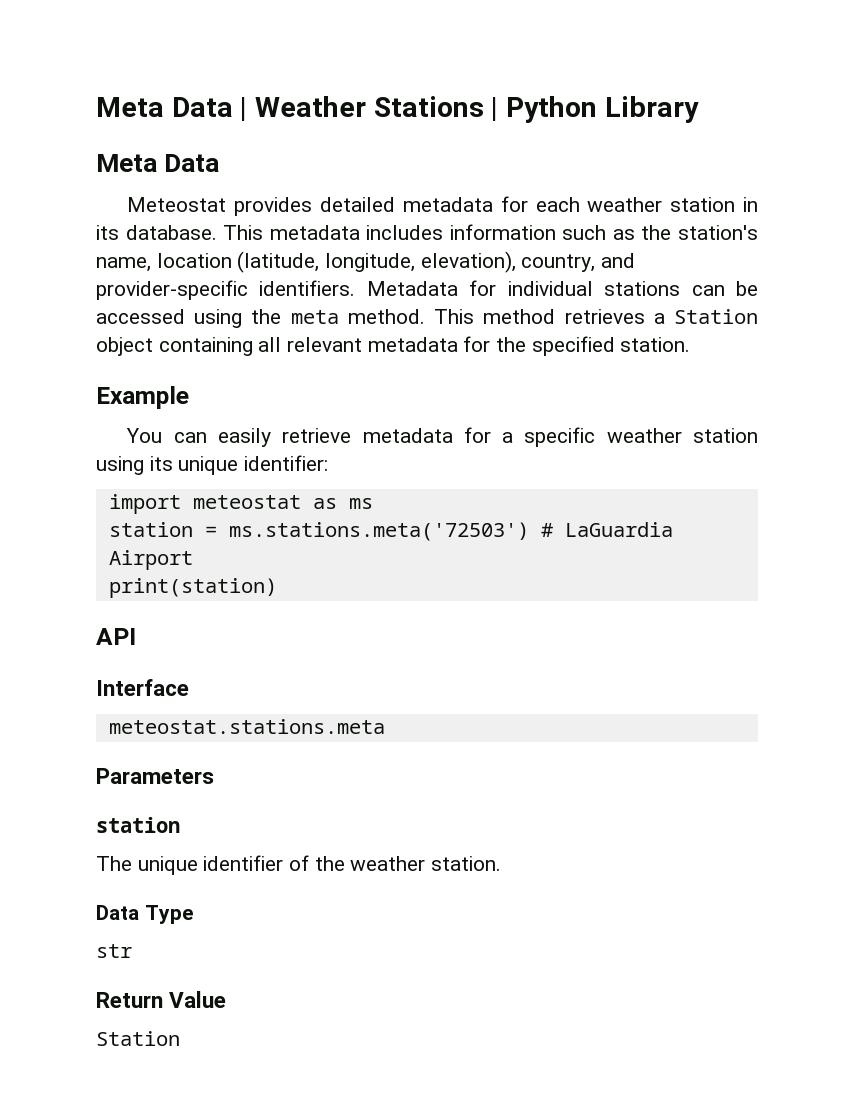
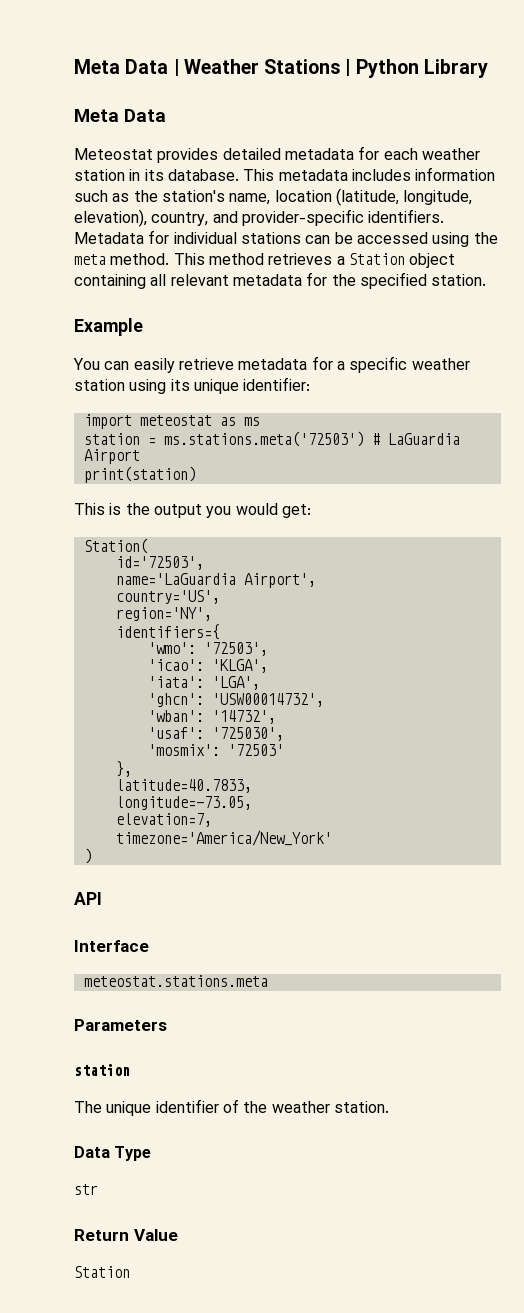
+ This is the output you would get:
+ Station(
+ id='72503',
+ name='LaGuardia Airport',
+ country='US',
+ region='NY',
+ identifiers={
+ 'wmo': '72503',
+ 'icao': 'KLGA',
+ 'iata': 'LGA',
+ 'ghcn': 'USW00014732',
+ 'wban': '14732',
+ 'usaf': '725030',
+ 'mosmix': '72503'
+ },
+ latitude=40.7833,
+ longitude=-73.05,
+ elevation=7,
+ timezone='America/New_York'
+ )

